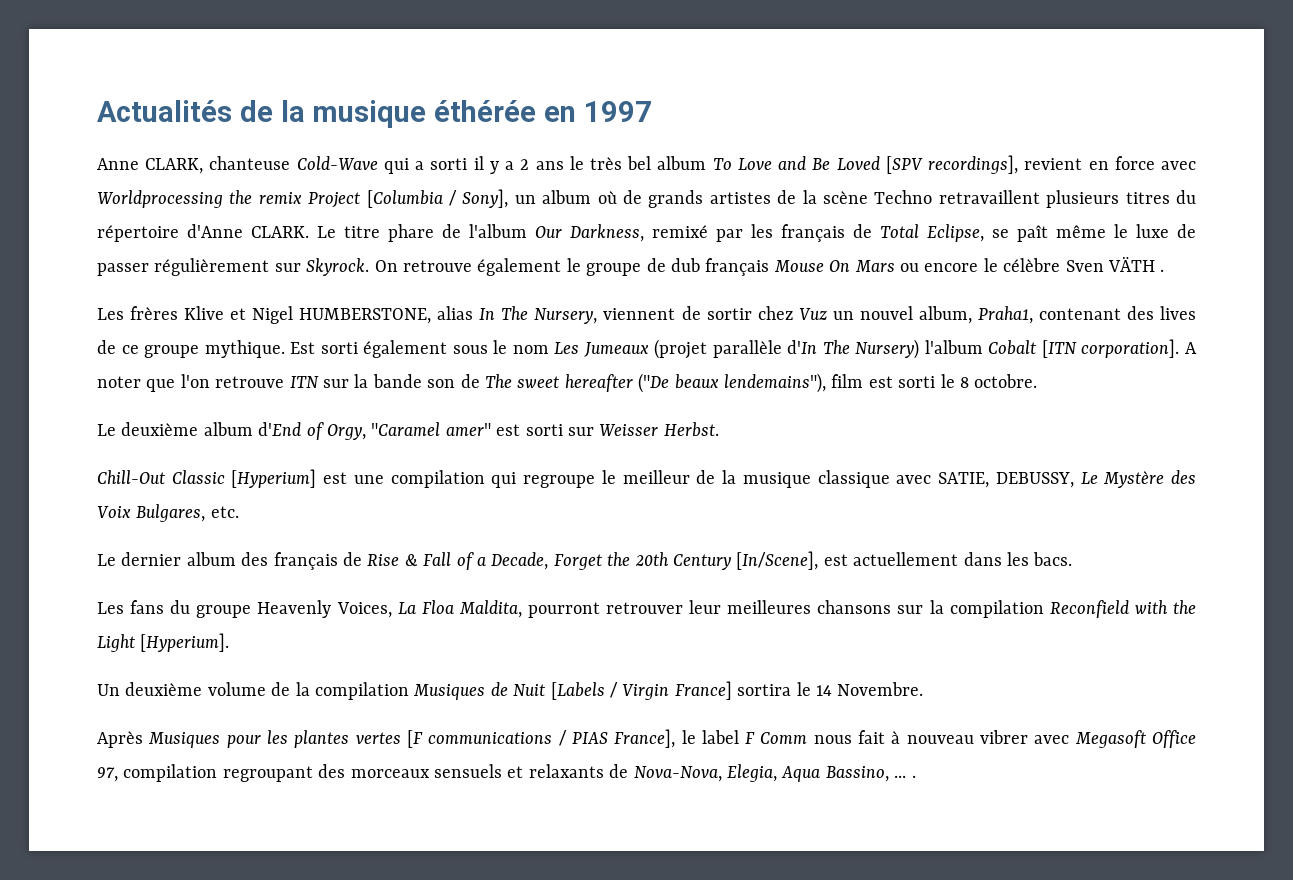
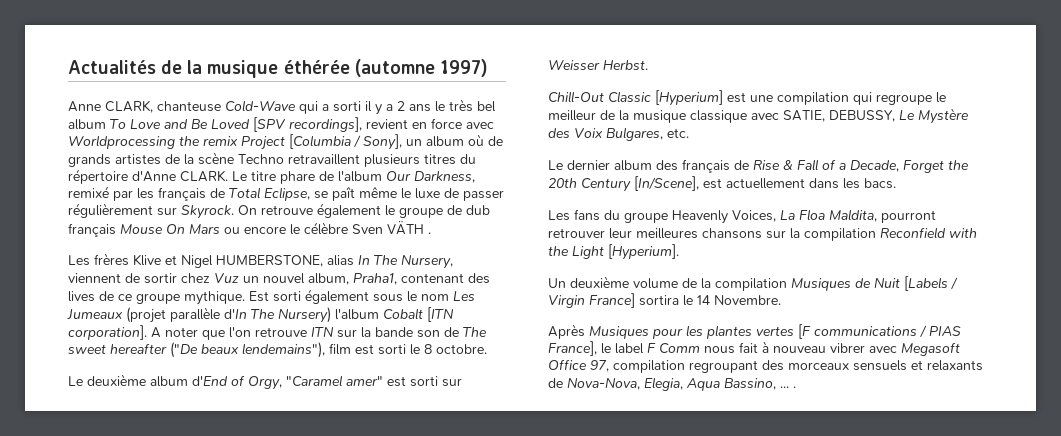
- Actualités de la musique éthérée en 1997
+ Actualités de la musique éthérée (automne 1997)

